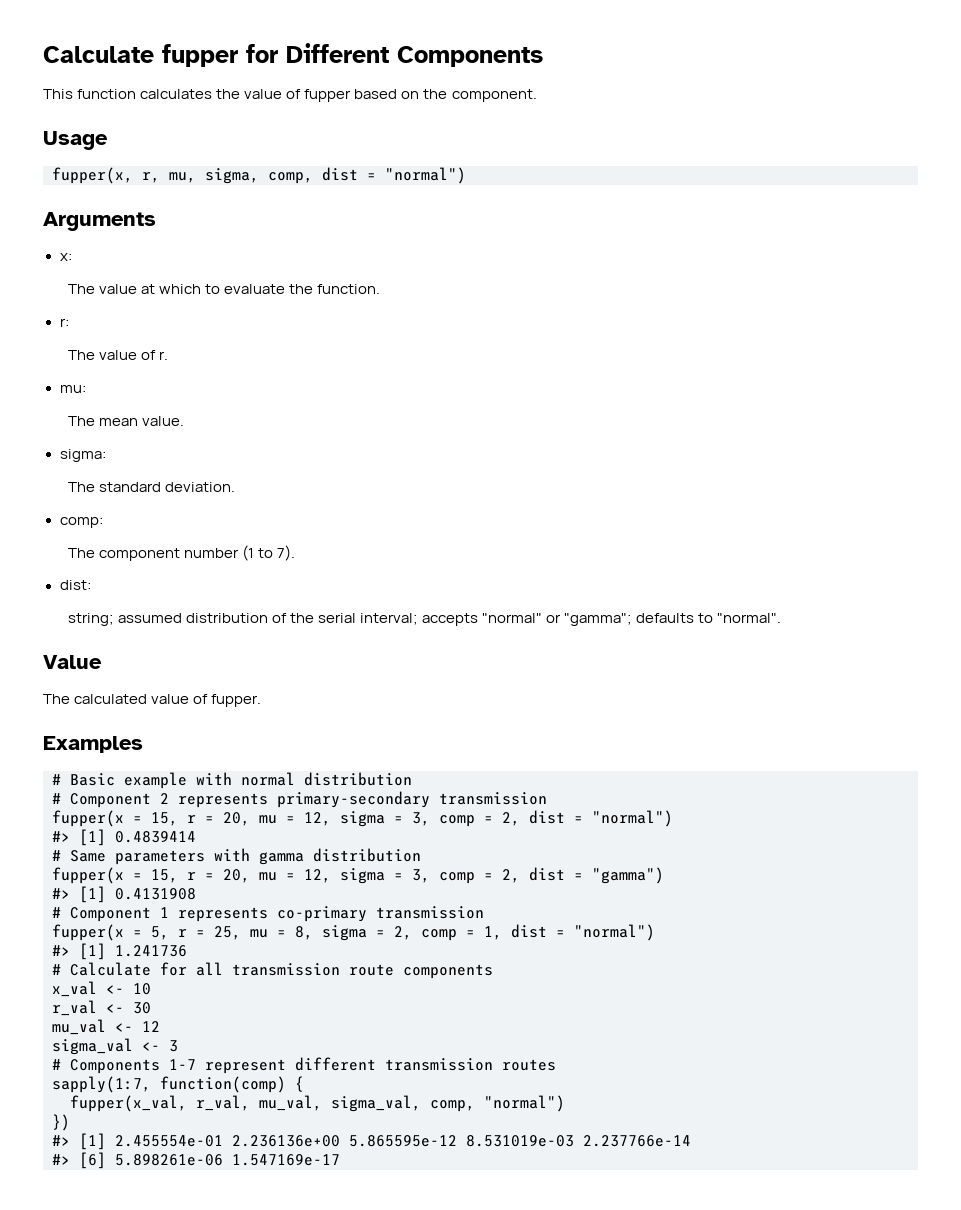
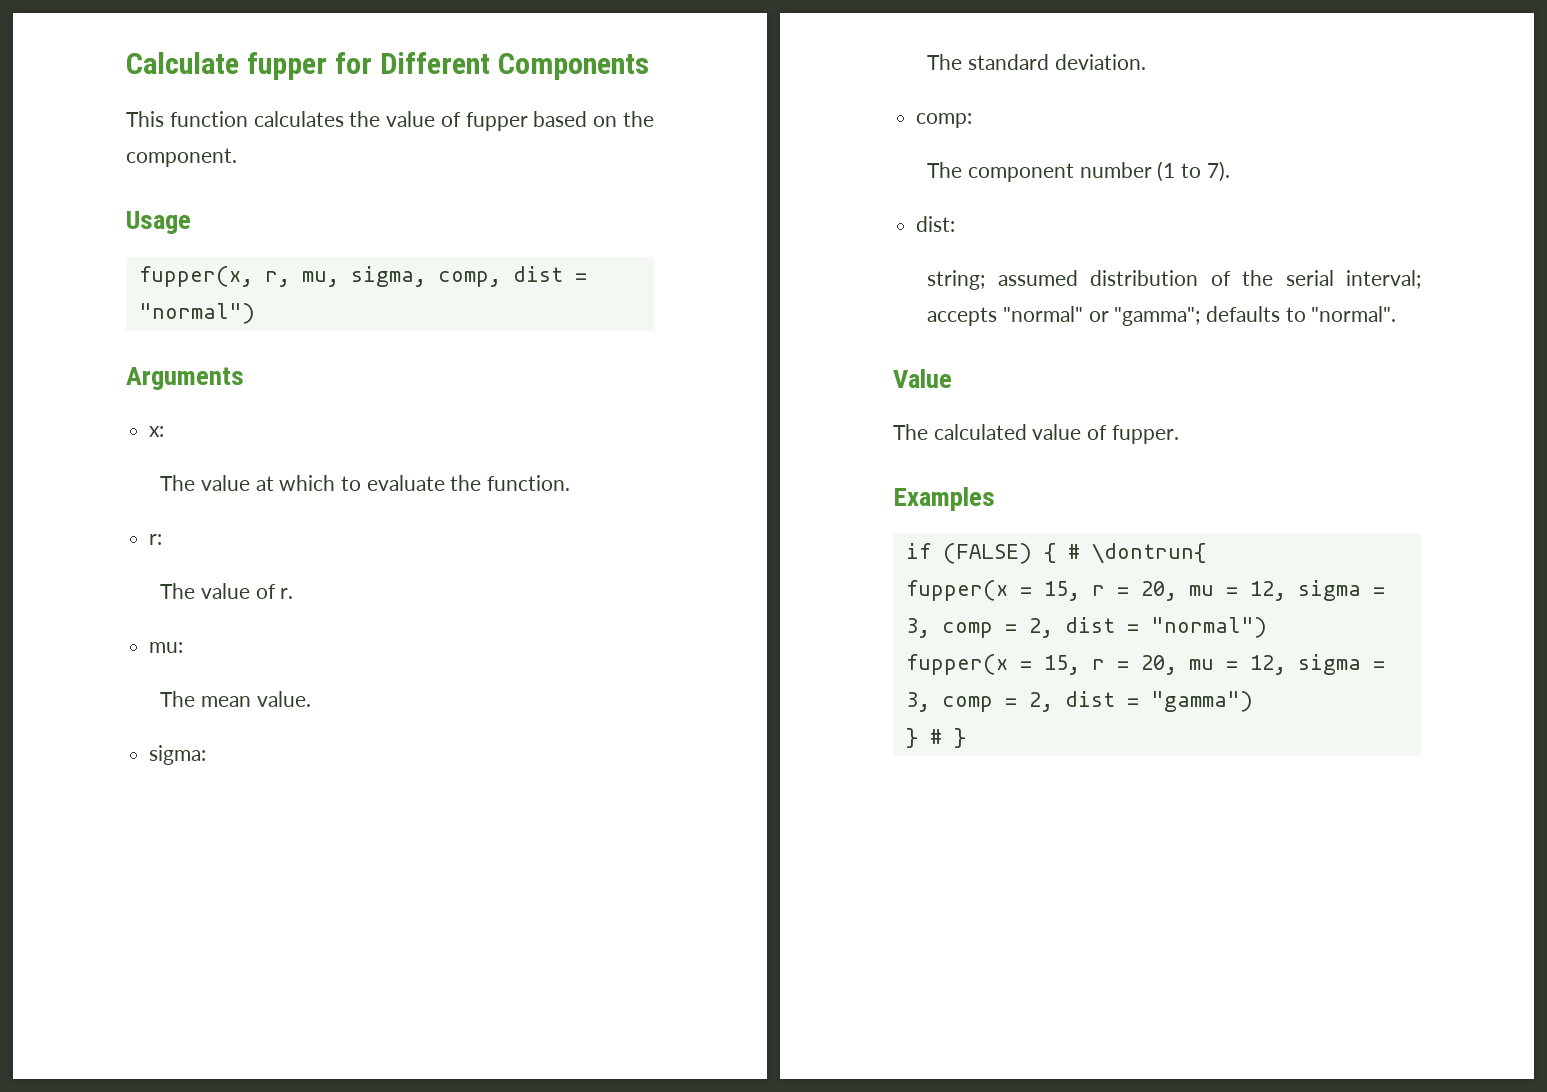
- # Basic example with normal distribution
- # Component 2 represents primary-secondary transmission
+ if (FALSE) { # \dontrun{
- #> [1] 0.4839414
- # Same parameters with gamma distribution
- #> [1] 0.4131908
- # Component 1 represents co-primary transmission
- fupper(x = 5, r = 25, mu = 8, sigma = 2, comp = 1, dist = "normal")
- #> [1] 1.241736
- # Calculate for all transmission route components
- x_val <- 10
- r_val <- 30
- mu_val <- 12
- sigma_val <- 3
- # Components 1-7 represent different transmission routes
- sapply(1:7, function(comp) {
- fupper(x_val, r_val, mu_val, sigma_val, comp, "normal")
- })
- #> [1] 2.455554e-01 2.236136e+00 5.865595e-12 8.531019e-03 2.237766e-14
- #> [6] 5.898261e-06 1.547169e-17
+ } # }

